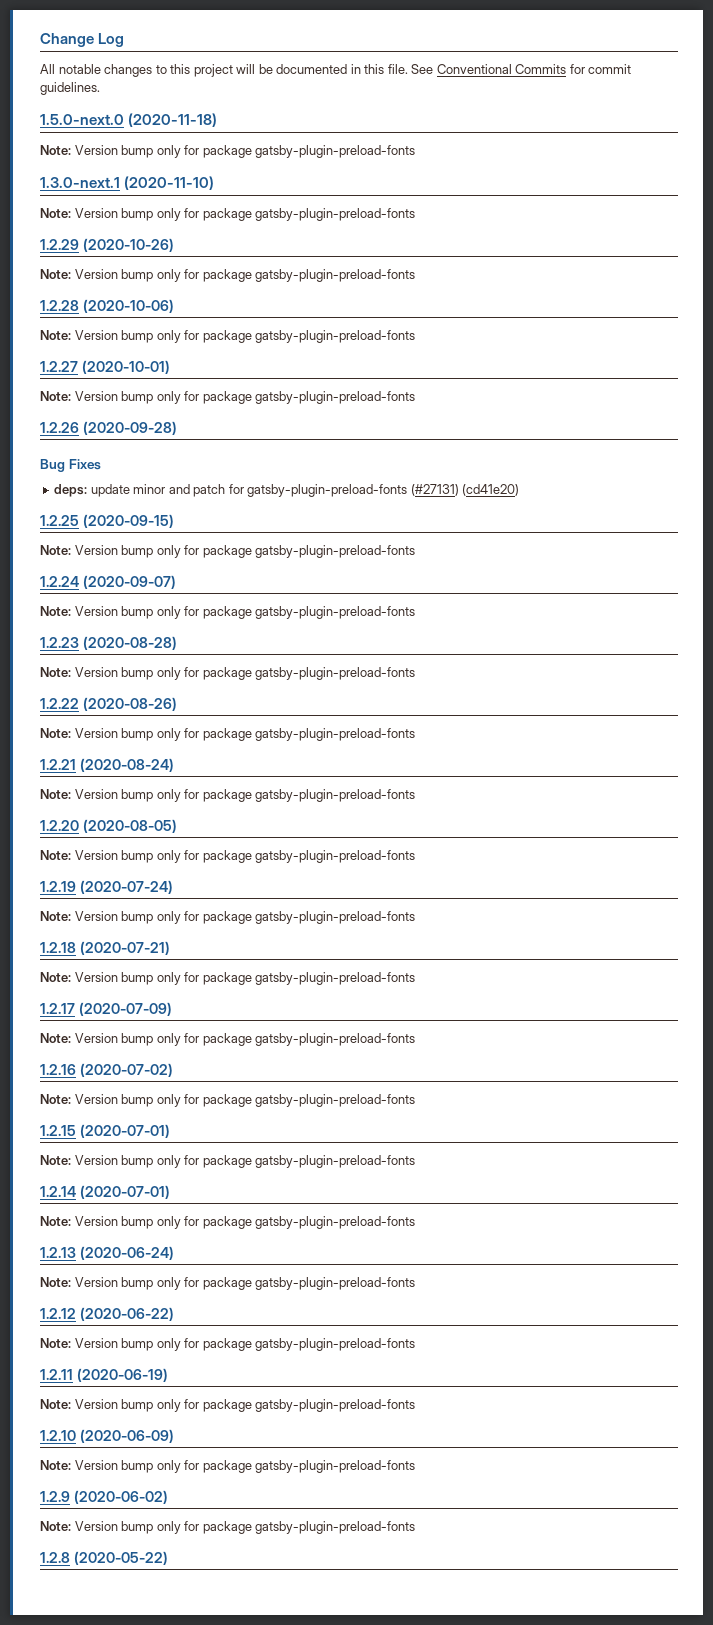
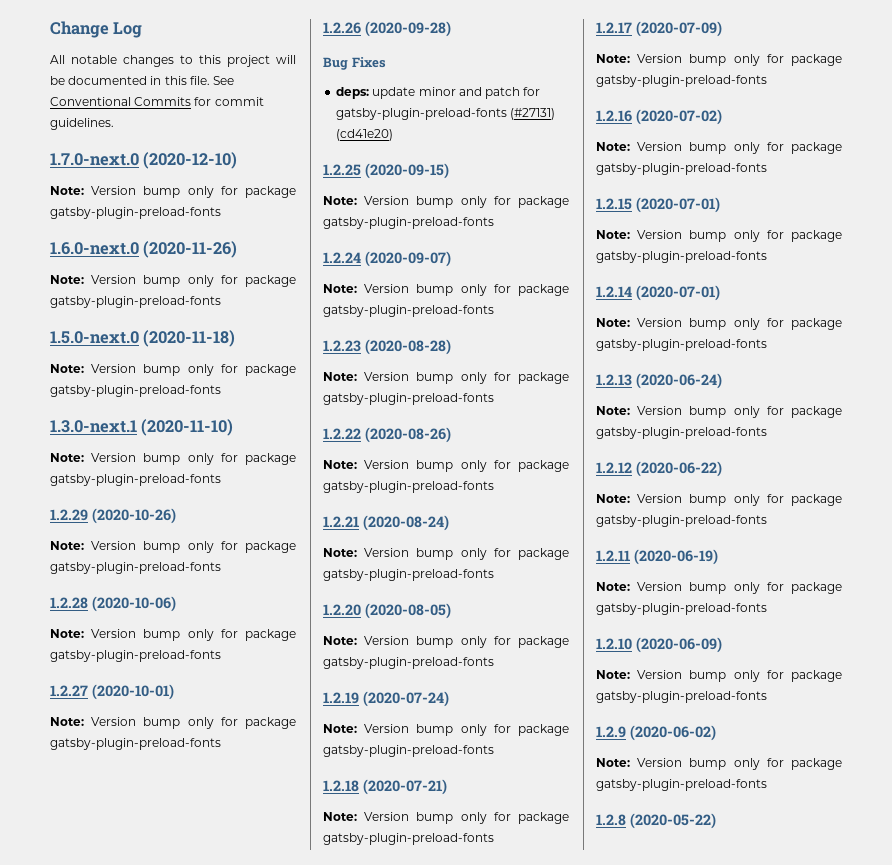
+ 1.7.0-next.0 (2020-12-10)
+ Note: Version bump only for package gatsby-plugin-preload-fonts
+ 1.6.0-next.0 (2020-11-26)
+ Note: Version bump only for package gatsby-plugin-preload-fonts

